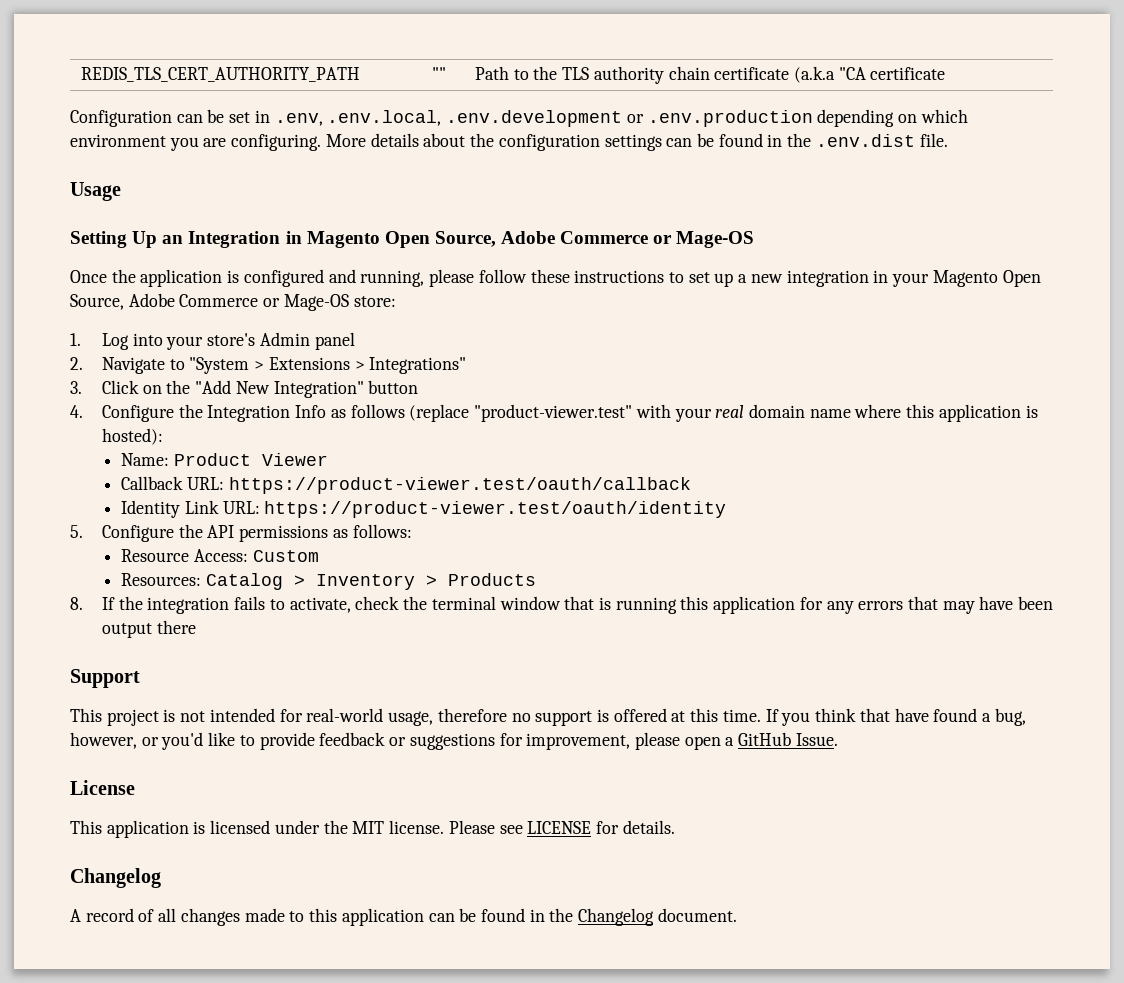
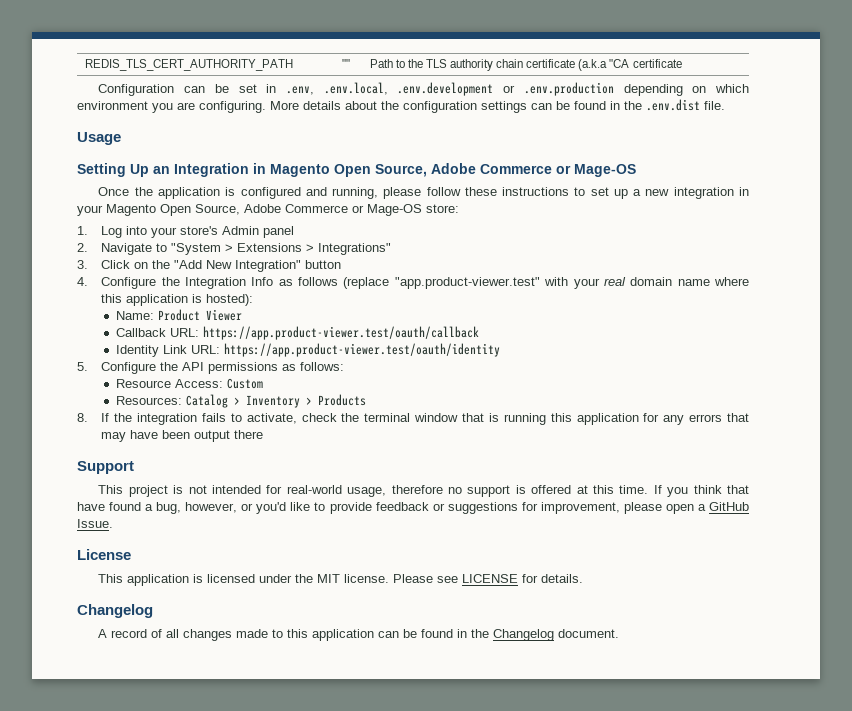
- 4. Configure the Integration Info as follows (replace "product-viewer.test" with your real domain name where this application is hosted):
+ 4. Configure the Integration Info as follows (replace "app.product-viewer.test" with your real domain name where this application is hosted):
- Callback URL: https://product-viewer.test/oauth/callback
+ Callback URL: https://app.product-viewer.test/oauth/callback
- Identity Link URL: https://product-viewer.test/oauth/identity
+ Identity Link URL: https://app.product-viewer.test/oauth/identity

